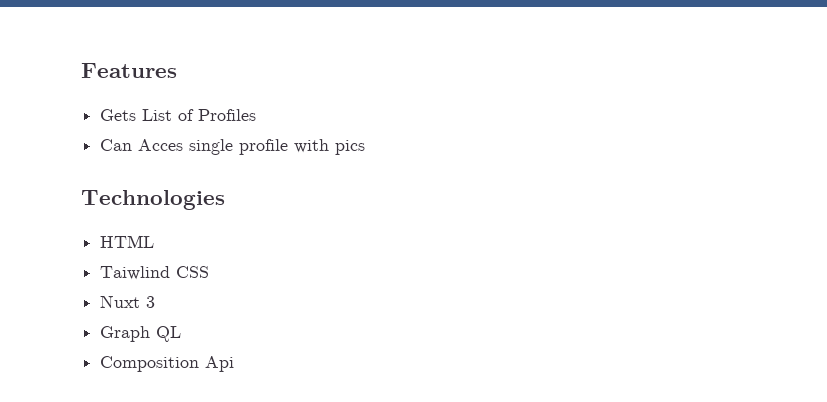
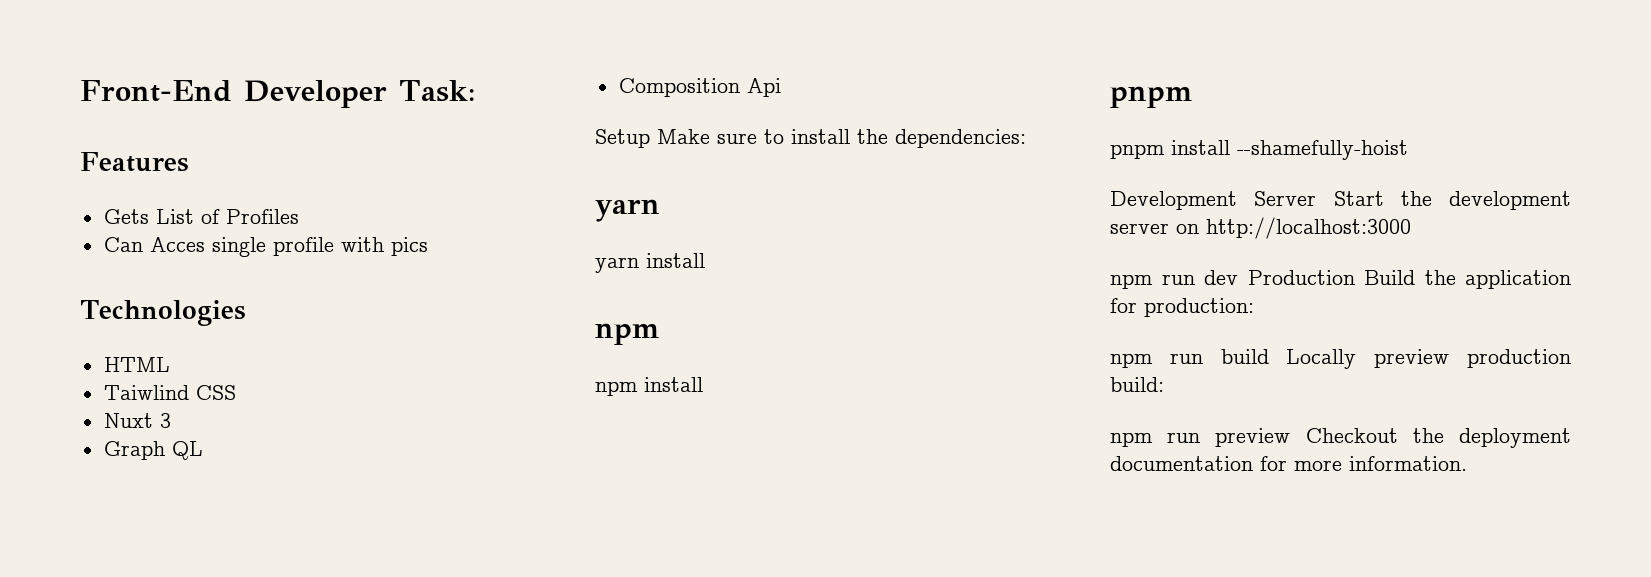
+ Front-End Developer Task:
+ Setup Make sure to install the dependencies:
+ yarn
+ yarn install
+ npm
+ npm install
+ pnpm
+ pnpm install --shamefully-hoist
+ Development Server Start the development server on http://localhost:3000
+ npm run dev Production Build the application for production:
+ npm run build Locally preview production build:
+ npm run preview Checkout the deployment documentation for more information.

